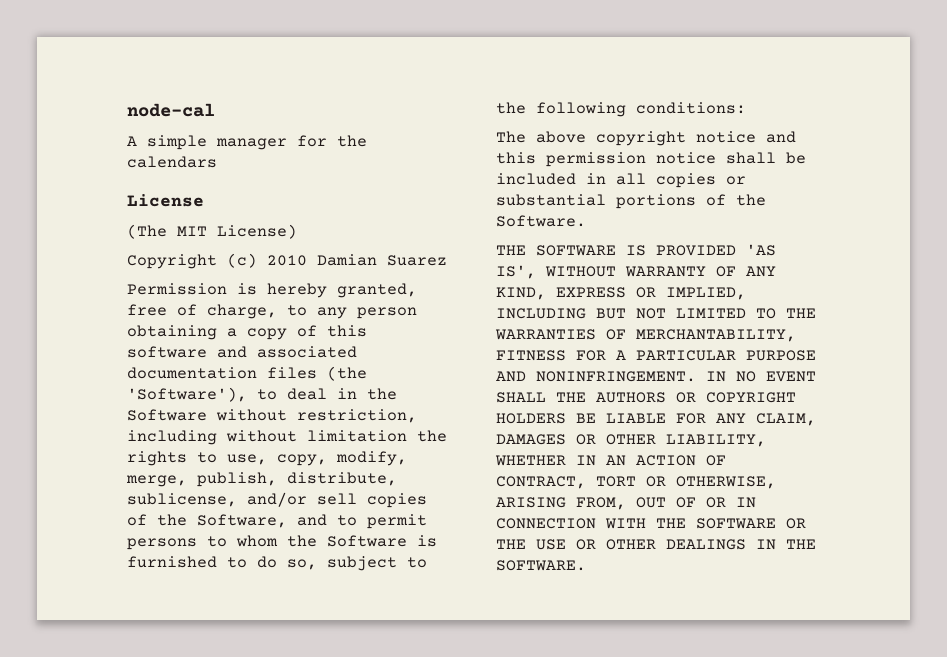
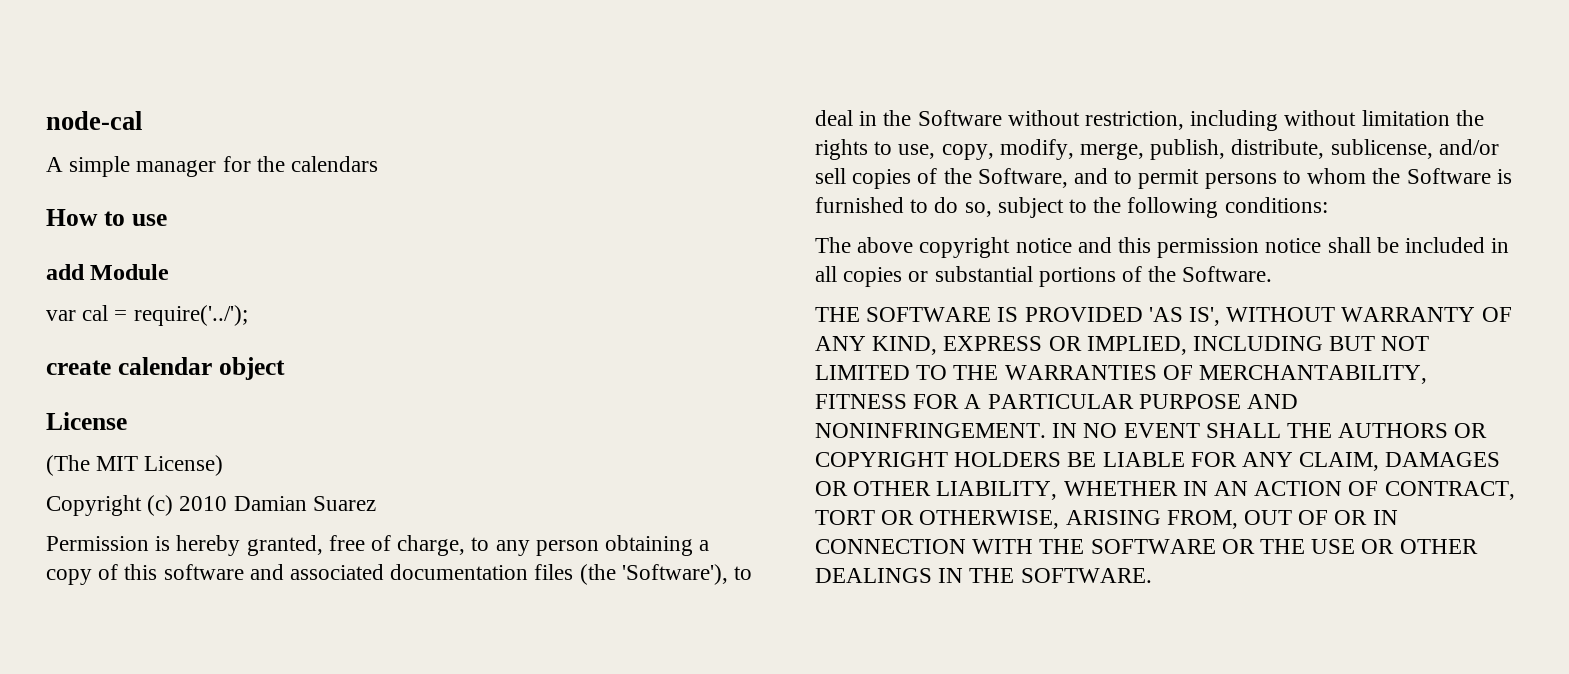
+ How to use
+ add Module
+ var cal = require('../');
+ create calendar object

